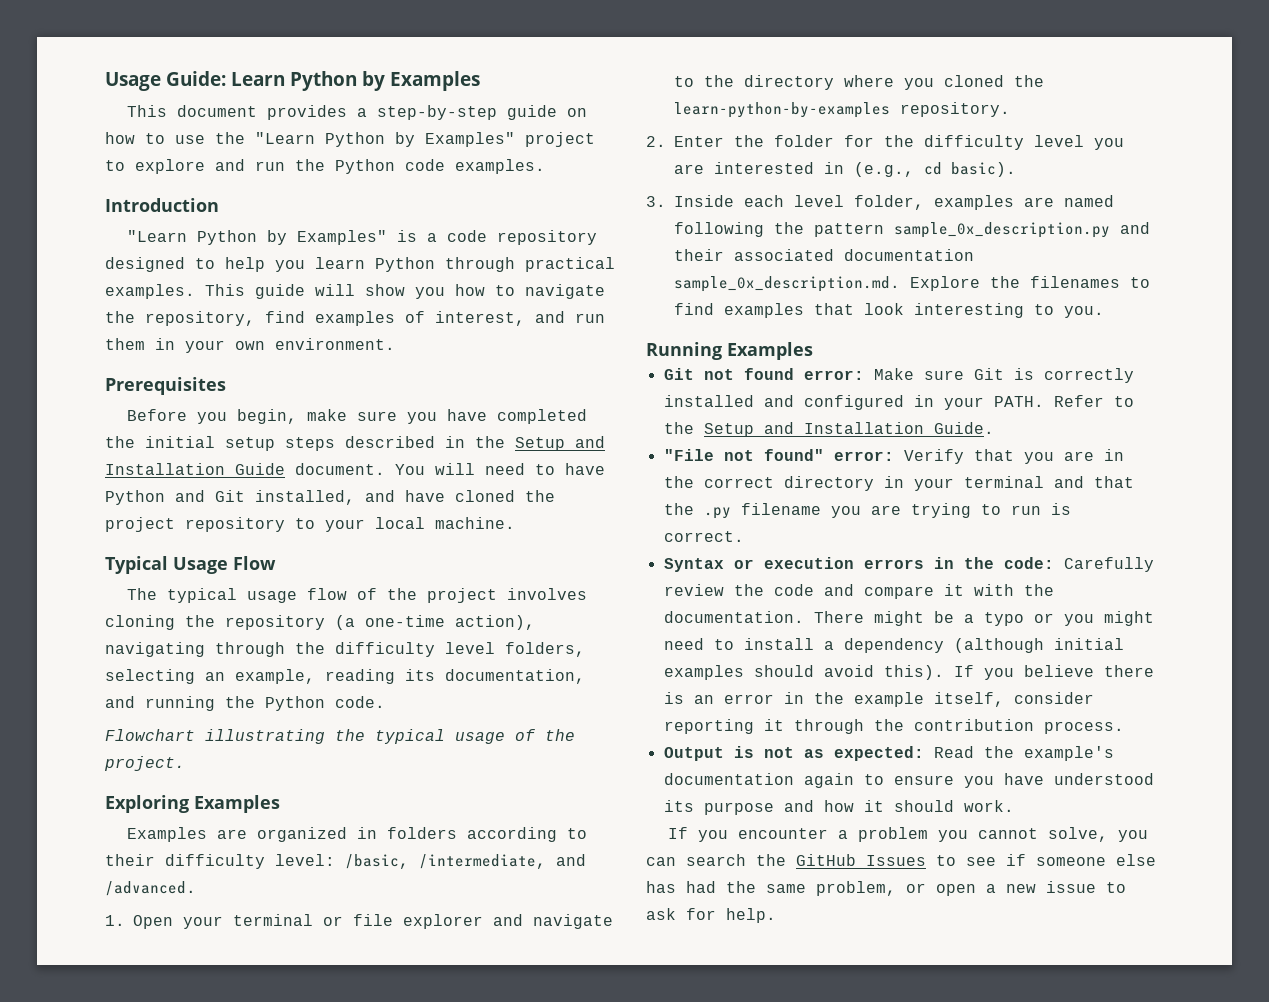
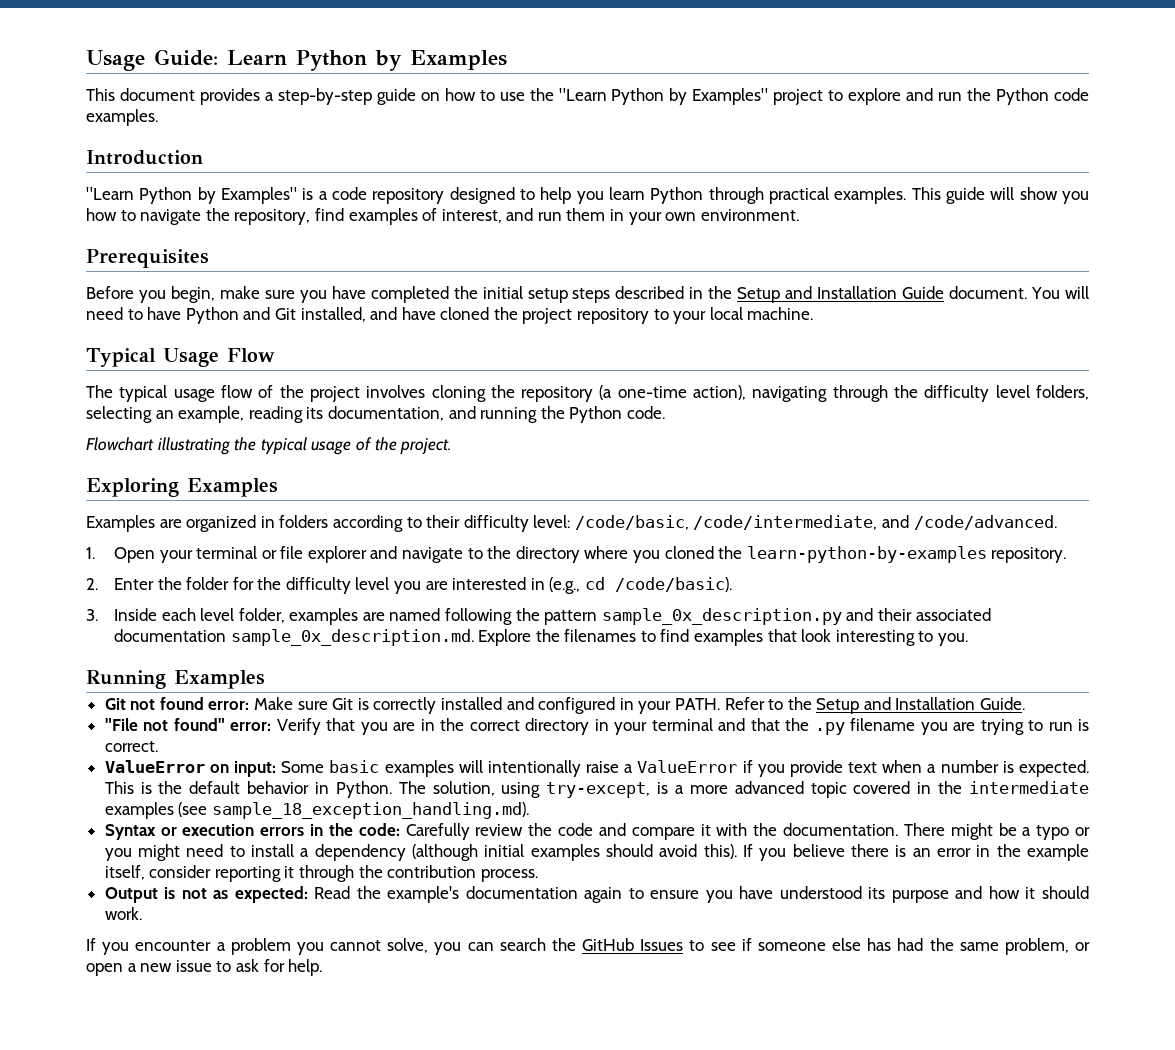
- Examples are organized in folders according to their difficulty level: /basic, /intermediate, and /advanced.
+ Examples are organized in folders according to their difficulty level: /code/basic, /code/intermediate, and /code/advanced.
- 2. Enter the folder for the difficulty level you are interested in (e.g., cd basic).
+ 2. Enter the folder for the difficulty level you are interested in (e.g., cd /code/basic).
+ ValueError on input: Some basic examples will intentionally raise a ValueError if you provide text when a number is expected. This is the default behavior in Python. The solution, using try-except, is a more advanced topic covered in the intermediate examples (see sample_18_exception_handling.md).

